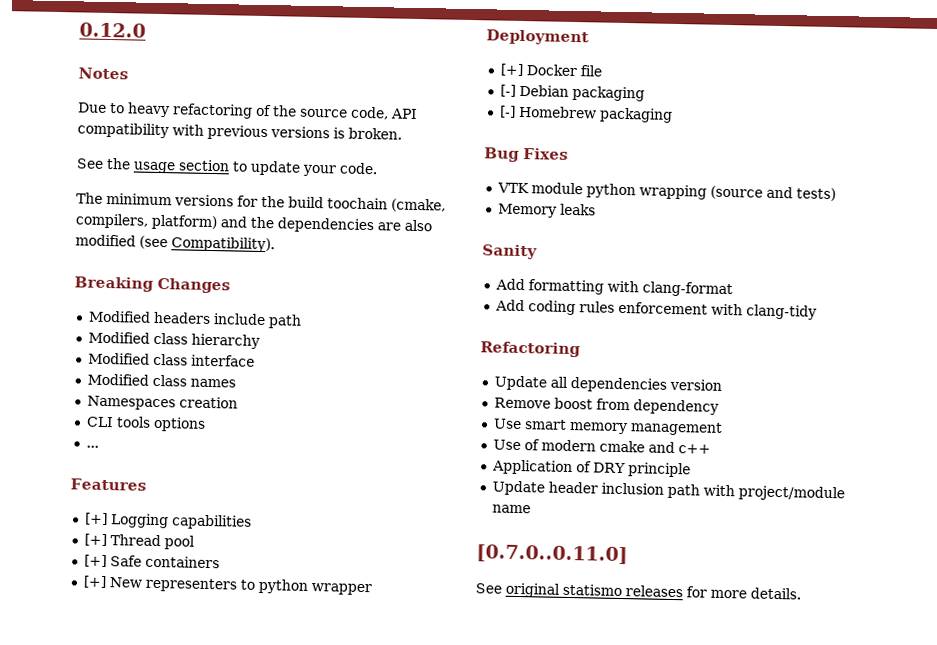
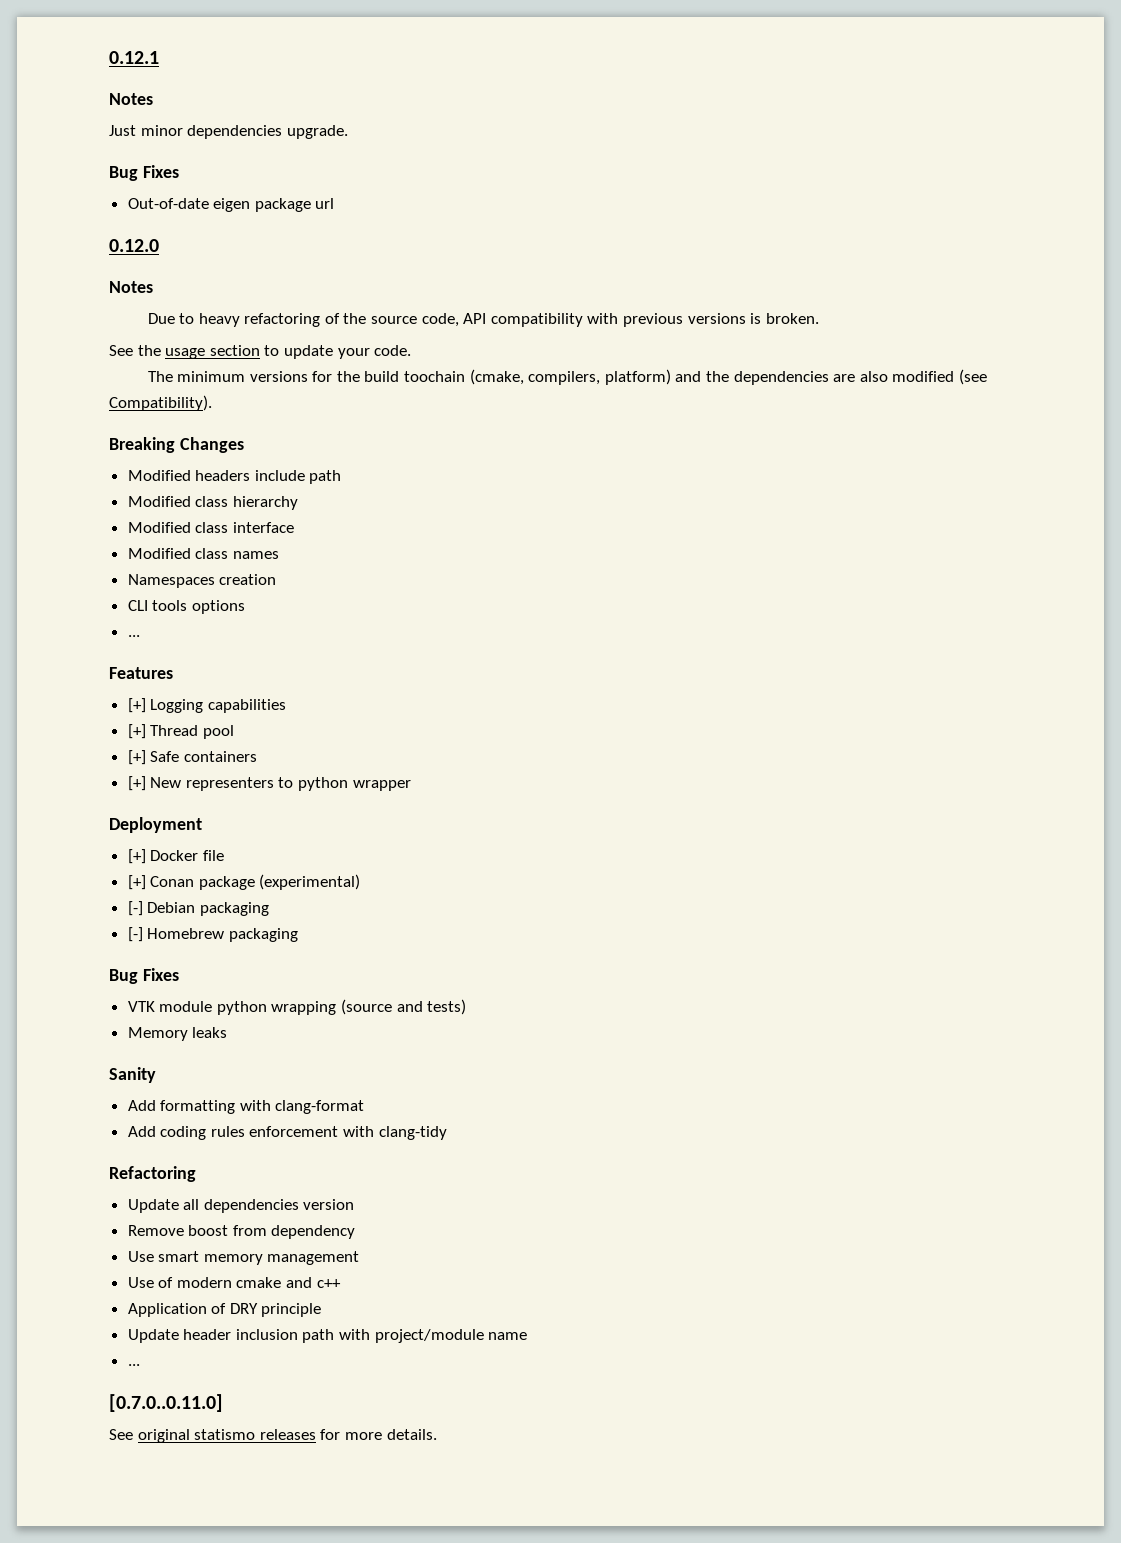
+ 0.12.1
+ Notes
+ Just minor dependencies upgrade.
+ Bug Fixes
+ Out-of-date eigen package url
+ [+] Conan package (experimental)
  Update header inclusion path with project/module name
+ ...

